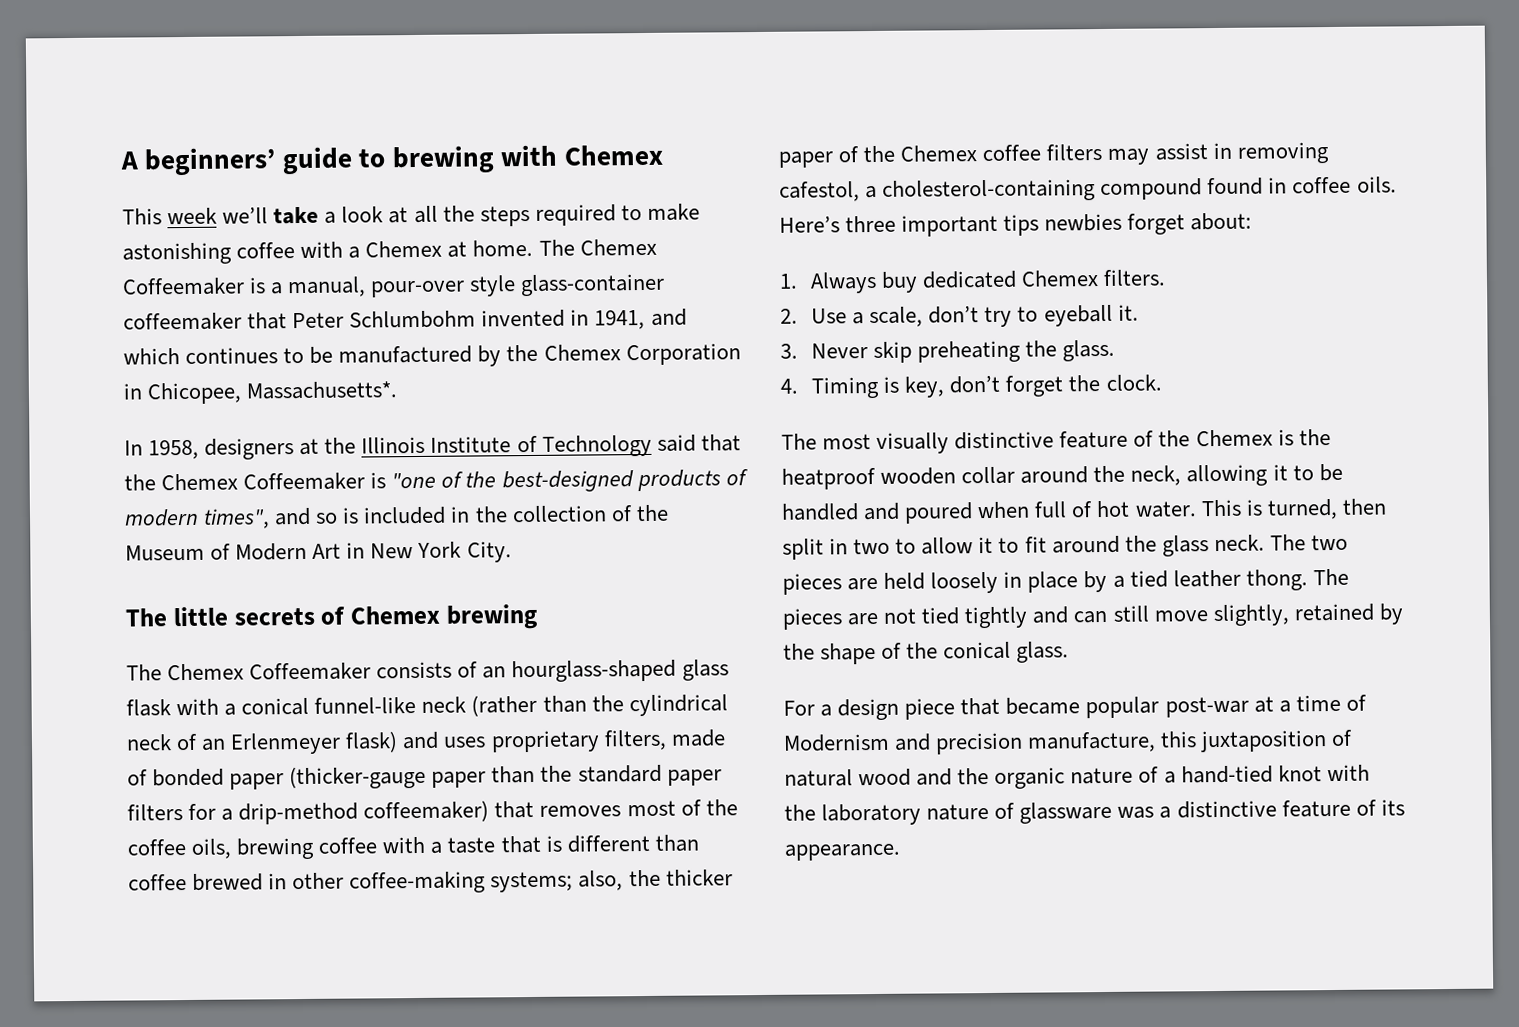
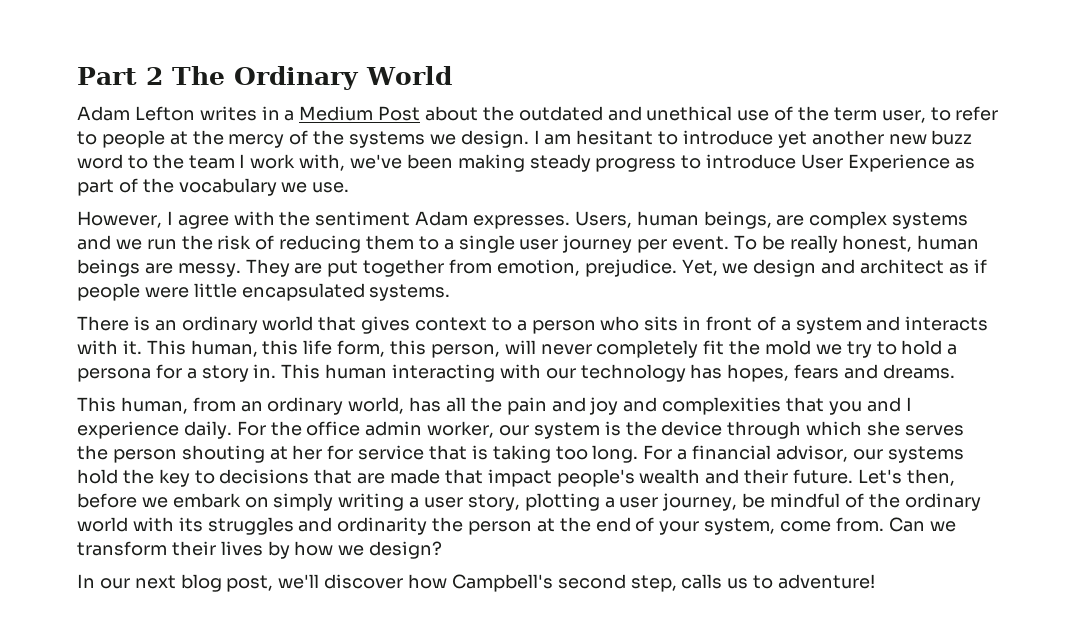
- A beginners’ guide to brewing with Chemex
- This week we’ll take a look at all the steps required to make astonishing coffee with a Chemex at home. The Chemex Coffeemaker is a manual, pour-over style glass-container coffeemaker that Peter Schlumbohm invented in 1941, and which continues to be manufactured by the Chemex Corporation in Chicopee, Massachusetts*.
- In 1958, designers at the Illinois Institute of Technology said that the Chemex Coffeemaker is "one of the best-designed products of modern times", and so is included in the collection of the Museum of Modern Art in New York City.
- The little secrets of Chemex brewing
- The Chemex Coffeemaker consists of an hourglass-shaped glass flask with a conical funnel-like neck (rather than the cylindrical neck of an Erlenmeyer flask) and uses proprietary filters, made of bonded paper (thicker-gauge paper than the standard paper filters for a drip-method coffeemaker) that removes most of the coffee oils, brewing coffee with a taste that is different than coffee brewed in other coffee-making systems; also, the thicker paper of the Chemex coffee filters may assist in removing cafestol, a cholesterol-containing compound found in coffee oils. Here’s three important tips newbies forget about:
- 1. Always buy dedicated Chemex filters.
- 2. Use a scale, don’t try to eyeball it.
- 3. Never skip preheating the glass.
- 4. Timing is key, don’t forget the clock.
- The most visually distinctive feature of the Chemex is the heatproof wooden collar around the neck, allowing it to be handled and poured when full of hot water. This is turned, then split in two to allow it to fit around the glass neck. The two pieces are held loosely in place by a tied leather thong. The pieces are not tied tightly and can still move slightly, retained by the shape of the conical glass.
- For a design piece that became popular post-war at a time of Modernism and precision manufacture, this juxtaposition of natural wood and the organic nature of a hand-tied knot with the laboratory nature of glassware was a distinctive feature of its appearance.
+ Part 2 The Ordinary World
+ Adam Lefton writes in a Medium Post about the outdated and unethical use of the term user, to refer to people at the mercy of the systems we design. I am hesitant to introduce yet another new buzz word to the team I work with, we've been making steady progress to introduce User Experience as part of the vocabulary we use.
+ However, I agree with the sentiment Adam expresses. Users, human beings, are complex systems and we run the risk of reducing them to a single user journey per event. To be really honest, human beings are messy. They are put together from emotion, prejudice. Yet, we design and architect as if people were little encapsulated systems.
+ There is an ordinary world that gives context to a person who sits in front of a system and interacts with it. This human, this life form, this person, will never completely fit the mold we try to hold a persona for a story in. This human interacting with our technology has hopes, fears and dreams.
+ This human, from an ordinary world, has all the pain and joy and complexities that you and I experience daily. For the office admin worker, our system is the device through which she serves the person shouting at her for service that is taking too long. For a financial advisor, our systems hold the key to decisions that are made that impact people's wealth and their future. Let's then, before we embark on simply writing a user story, plotting a user journey, be mindful of the ordinary world with its struggles and ordinarity the person at the end of your system, come from. Can we transform their lives by how we design?
+ In our next blog post, we'll discover how Campbell's second step, calls us to adventure!

